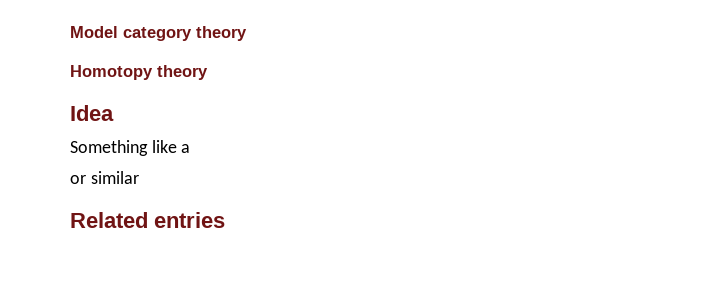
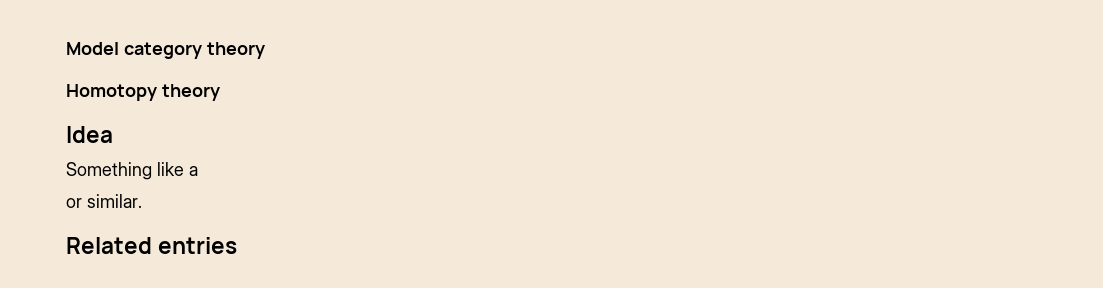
- or similar
+ or similar.

